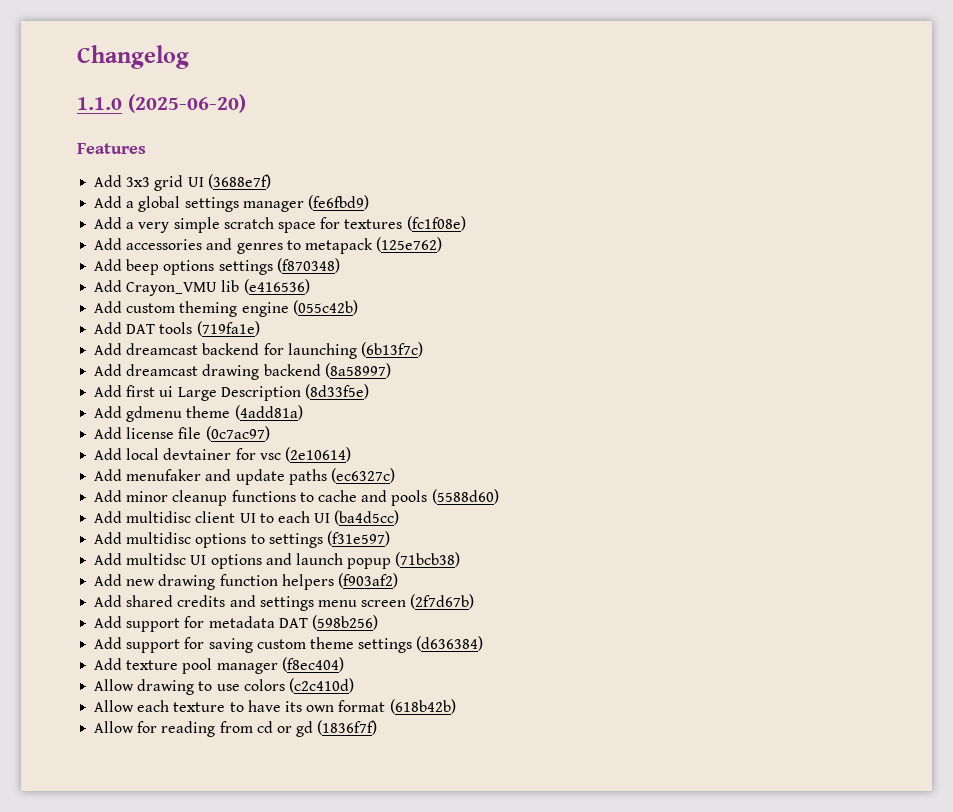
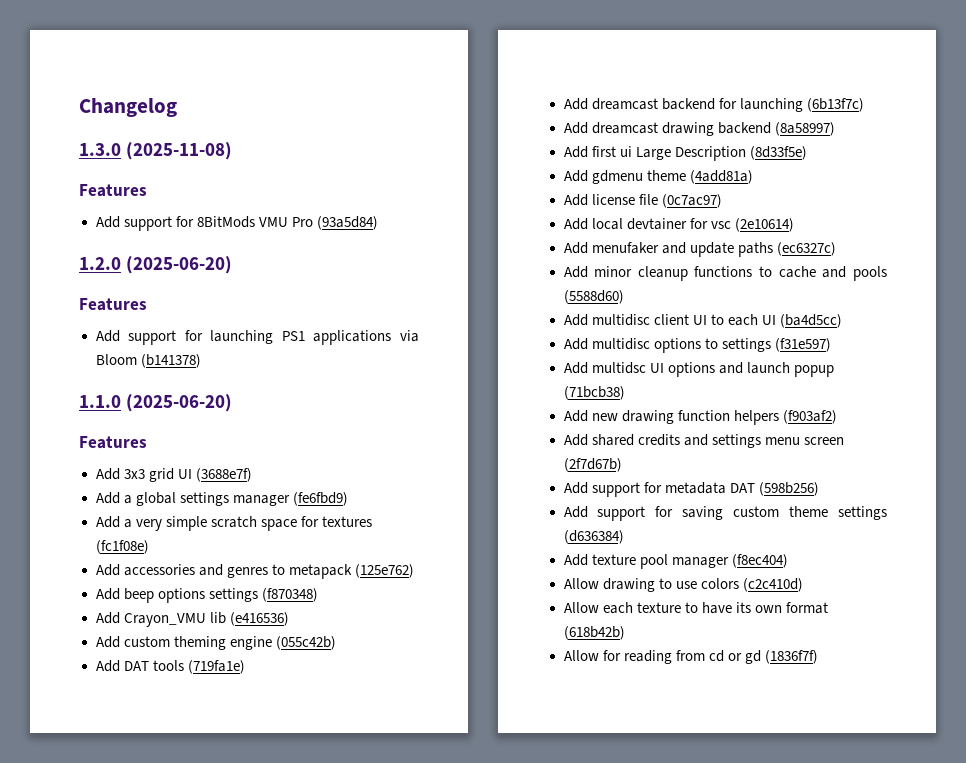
+ 1.3.0 (2025-11-08)
+ Features
+ Add support for 8BitMods VMU Pro (93a5d84)
+ 1.2.0 (2025-06-20)
+ Features
+ Add support for launching PS1 applications via Bloom (b141378)

